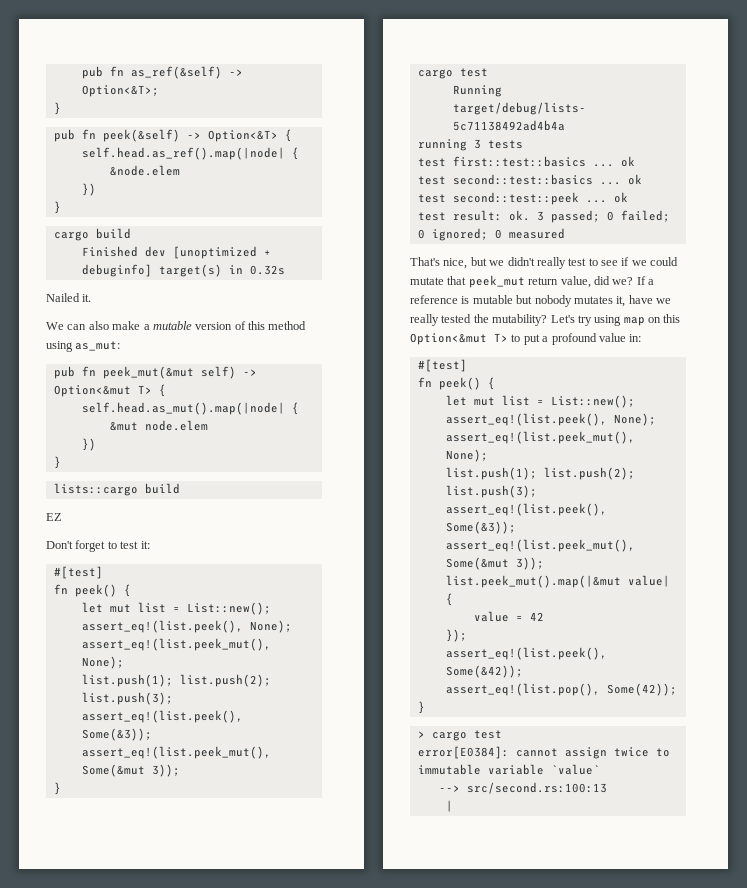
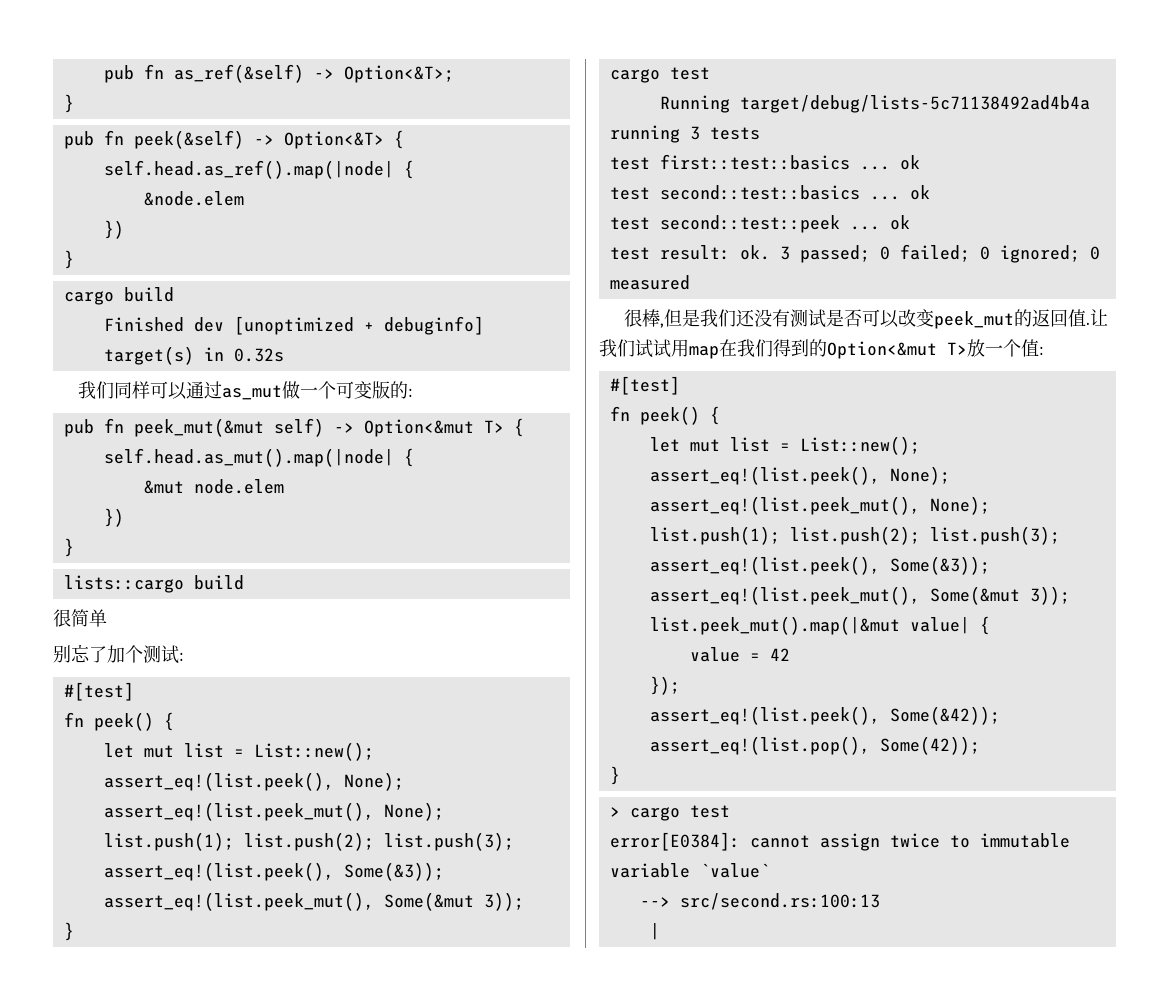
- Nailed it.
- We can also make a mutable version of this method using as_mut:
+ 我们同样可以通过as_mut做一个可变版的:
- EZ
- Don't forget to test it:
+ 很简单
+ 别忘了加个测试:
- That's nice, but we didn't really test to see if we could mutate that peek_mut return value, did we? If a reference is mutable but nobody mutates it, have we really tested the mutability? Let's try using map on this Option<&mut T> to put a profound value in:
+ 很棒,但是我们还没有测试是否可以改变peek_mut的返回值.让我们试试用map在我们得到的Option<&mut T>放一个值:

